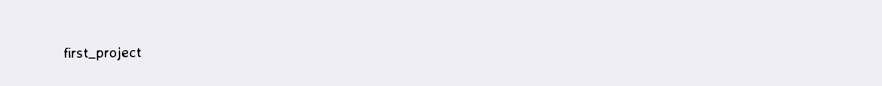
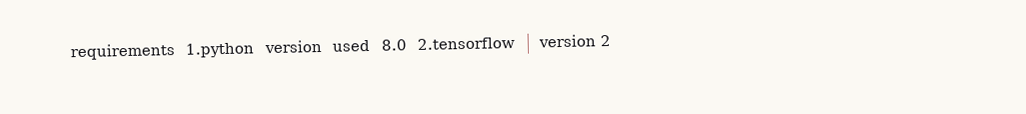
- first_project
+ requirements 1.python version used 8.0 2.tensorflow version 2

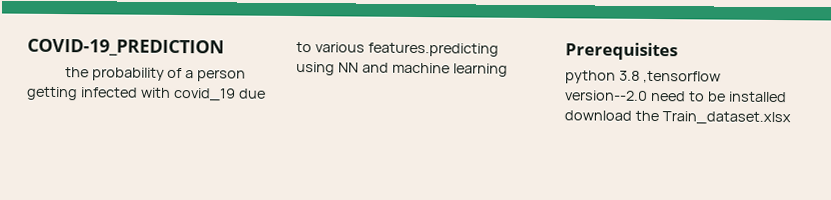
- requirements 1.python version used 8.0 2.tensorflow version 2
+ COVID-19_PREDICTION
+ the probability of a person getting infected with covid_19 due to various features.predicting using NN and machine learning
+ Prerequisites
+ python 3.8 ,tensorflow version--2.0 need to be installed download the Train_dataset.xlsx

